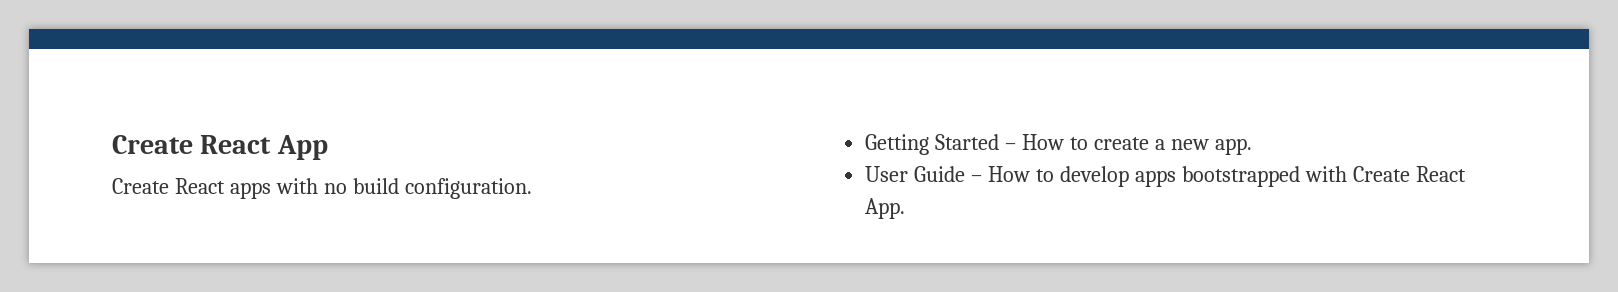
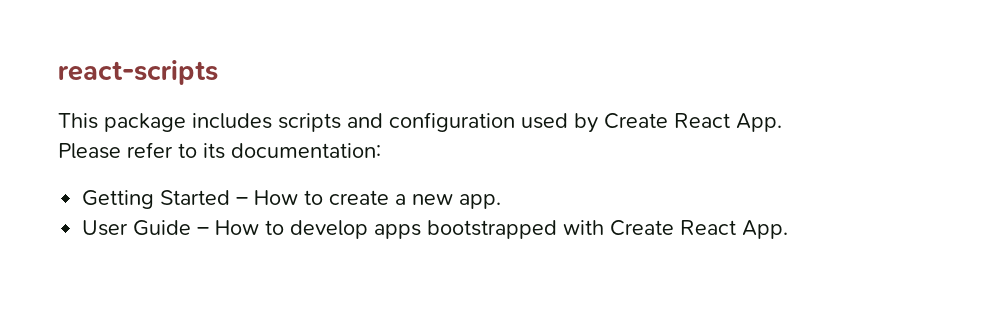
- Create React App
- Create React apps with no build configuration.
+ react-scripts
+ This package includes scripts and configuration used by Create React App.
+ Please refer to its documentation:

